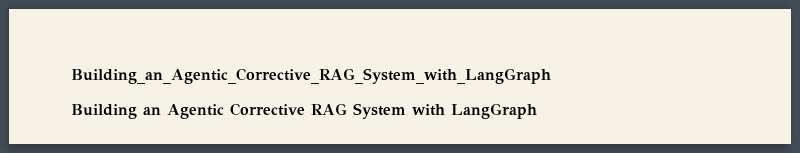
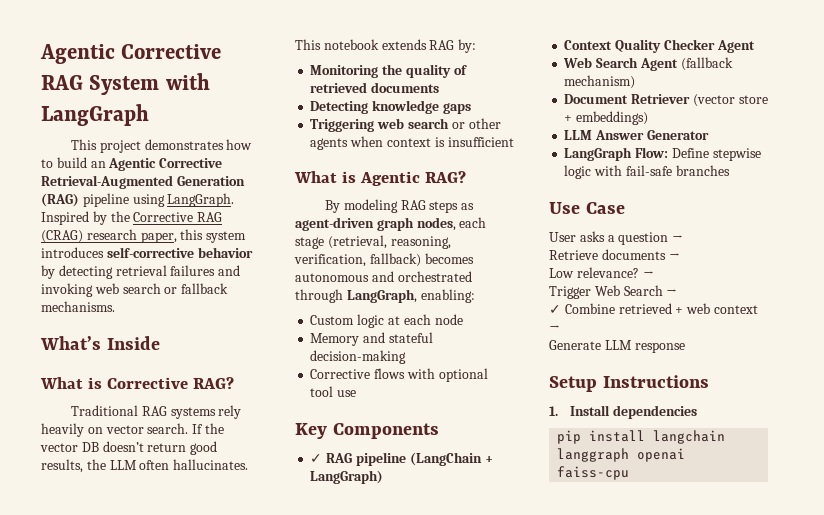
- Building_an_Agentic_Corrective_RAG_System_with_LangGraph
- Building an Agentic Corrective RAG System with LangGraph
+ Agentic Corrective RAG System with LangGraph
+ This project demonstrates how to build an Agentic Corrective Retrieval-Augmented Generation (RAG) pipeline using LangGraph. Inspired by the Corrective RAG (CRAG) research paper, this system introduces self-corrective behavior by detecting retrieval failures and invoking web search or fallback mechanisms.
+ What’s Inside
+ What is Corrective RAG?
+ Traditional RAG systems rely heavily on vector search. If the vector DB doesn’t return good results, the LLM often hallucinates. This notebook extends RAG by:
+ Monitoring the quality of retrieved documents
+ Detecting knowledge gaps
+ Triggering web search or other agents when context is insufficient
+ What is Agentic RAG?
+ By modeling RAG steps as agent-driven graph nodes, each stage (retrieval, reasoning, verification, fallback) becomes autonomous and orchestrated through LangGraph, enabling:
+ Custom logic at each node
+ Memory and stateful decision-making
+ Corrective flows with optional tool use
+ Key Components
+ ✓ RAG pipeline (LangChain + LangGraph)
+ Context Quality Checker Agent
+ Web Search Agent (fallback mechanism)
+ Document Retriever (vector store + embeddings)
+ LLM Answer Generator
+ LangGraph Flow: Define stepwise logic with fail-safe branches
+ Use Case
+ User asks a question →
+ Retrieve documents →
+ Low relevance? →
+ Trigger Web Search →
+ ✓ Combine retrieved + web context →
+ Generate LLM response
+ Setup Instructions
+ 1. Install dependencies
+ pip install langchain langgraph openai faiss-cpu

